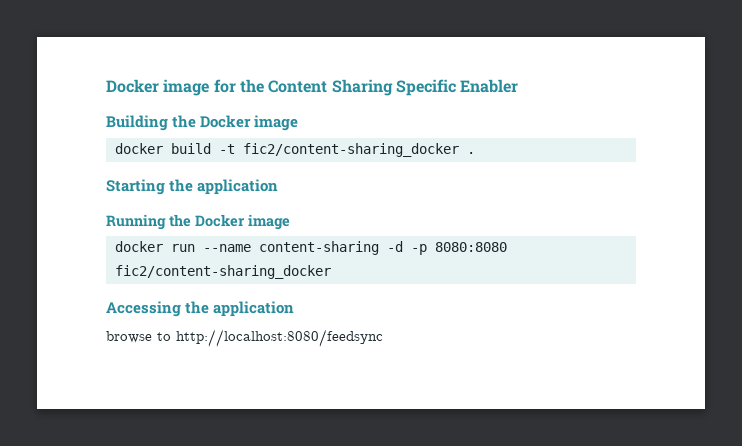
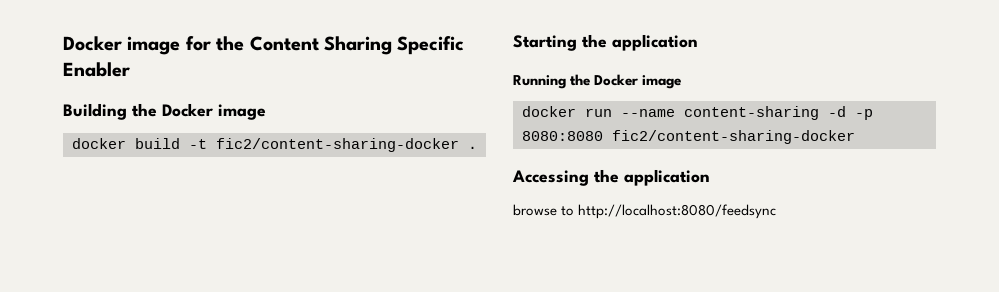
- docker build -t fic2/content-sharing_docker .
+ docker build -t fic2/content-sharing-docker .
- docker run --name content-sharing -d -p 8080:8080 fic2/content-sharing_docker
+ docker run --name content-sharing -d -p 8080:8080 fic2/content-sharing-docker

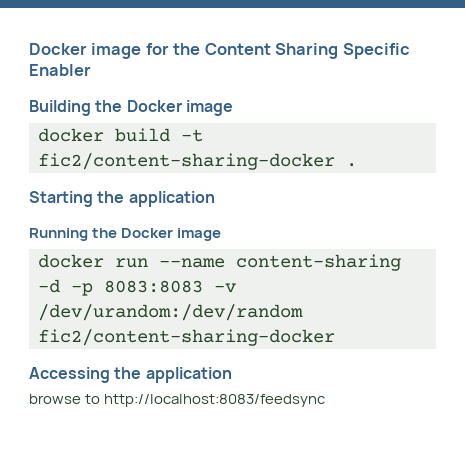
- docker run --name content-sharing -d -p 8080:8080 fic2/content-sharing-docker
+ docker run --name content-sharing -d -p 8083:8083 -v /dev/urandom:/dev/random fic2/content-sharing-docker
- browse to http://localhost:8080/feedsync
+ browse to http://localhost:8083/feedsync

